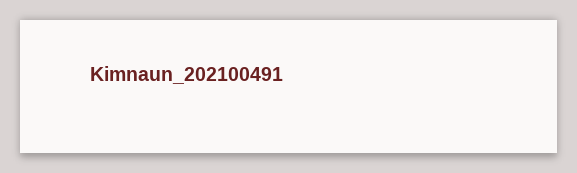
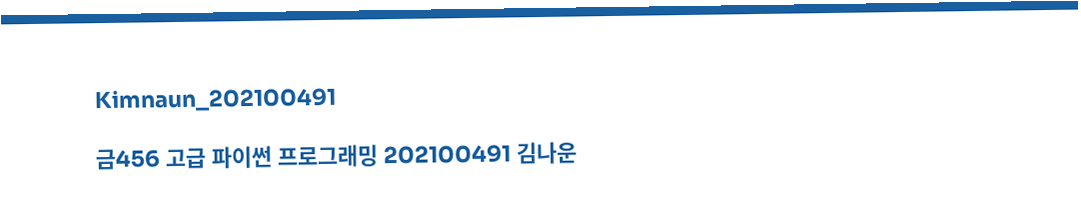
+ 금456 고급 파이썬 프로그래밍 202100491 김나운

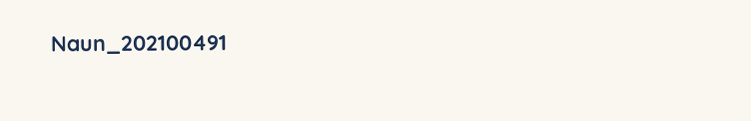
- Kimnaun_202100491
- 금456 고급 파이썬 프로그래밍 202100491 김나운
+ Naun_202100491

